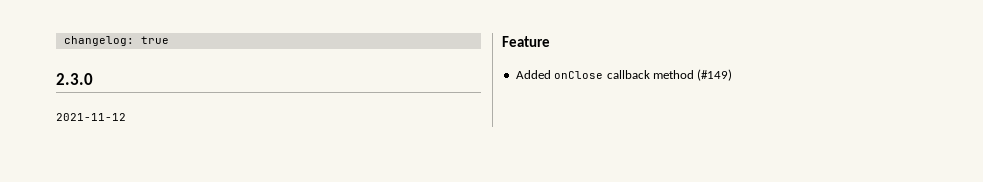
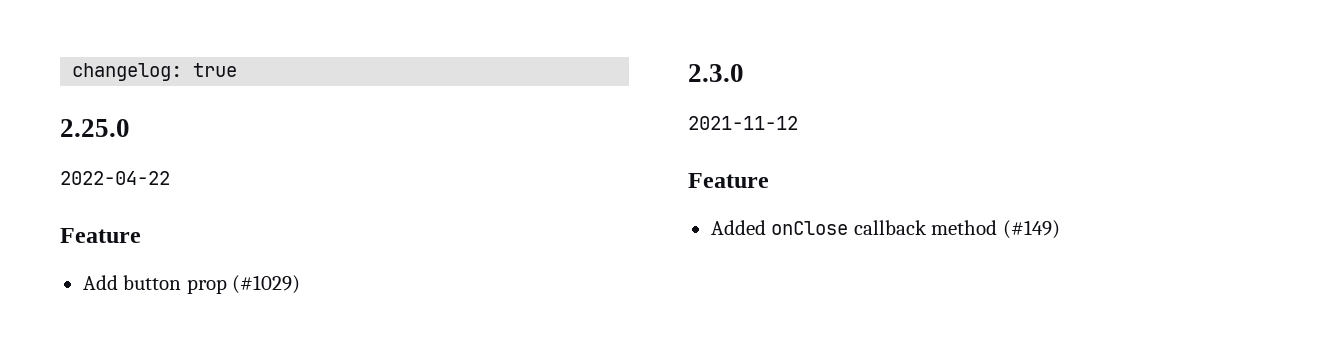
+ 2.25.0
+ 2022-04-22
+ Feature
+ Add button prop (#1029)

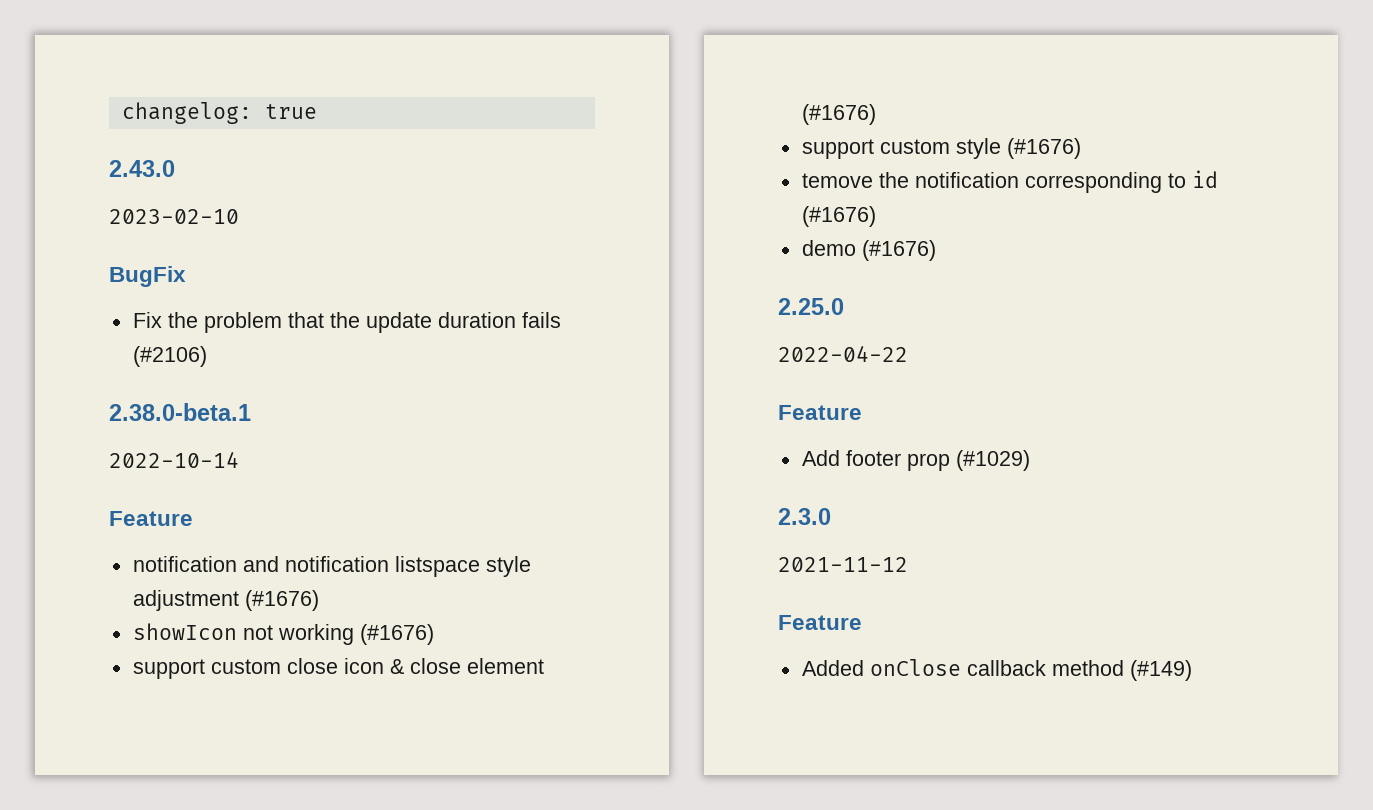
+ 2.43.0
+ 2023-02-10
+ BugFix
+ Fix the problem that the update duration fails (#2106)
+ 2.38.0-beta.1
+ 2022-10-14
+ Feature
+ notification and notification listspace style adjustment (#1676)
+ showIcon not working (#1676)
+ support custom close icon & close element (#1676)
+ support custom style (#1676)
+ temove the notification corresponding to id (#1676)
+ demo (#1676)
- Add button prop (#1029)
+ Add footer prop (#1029)

